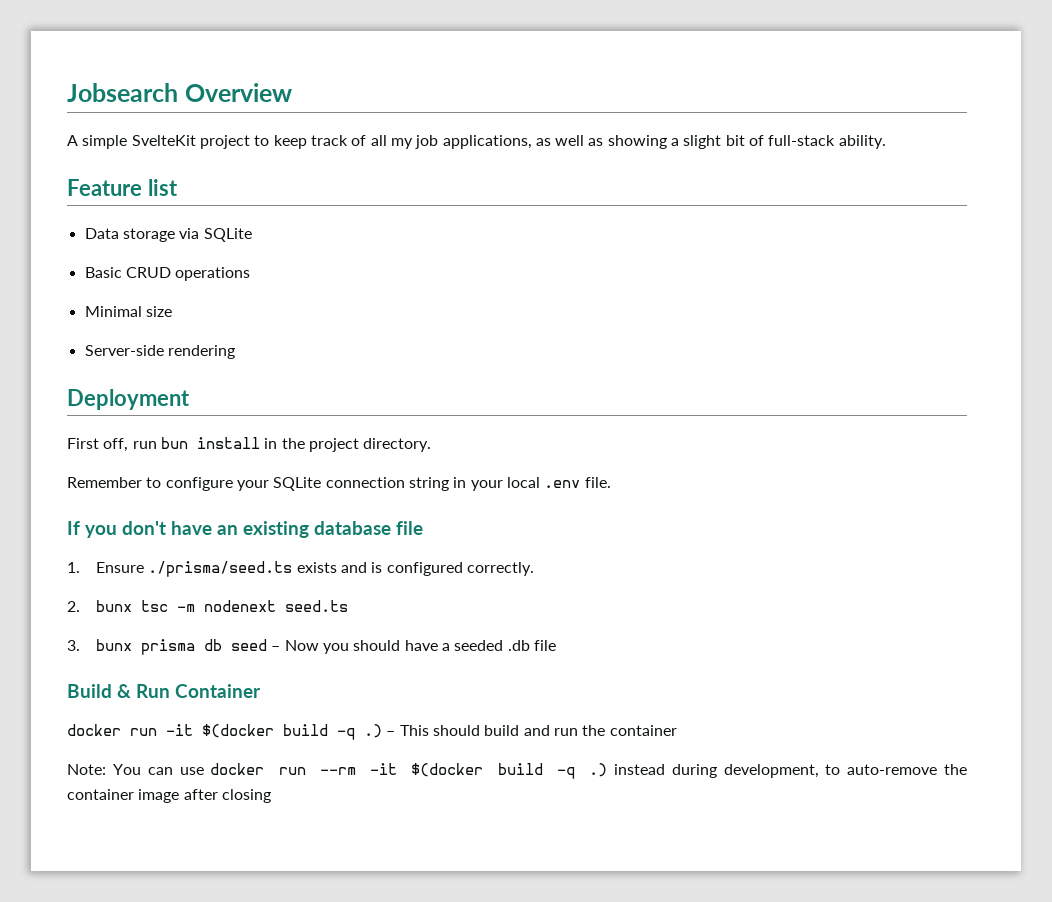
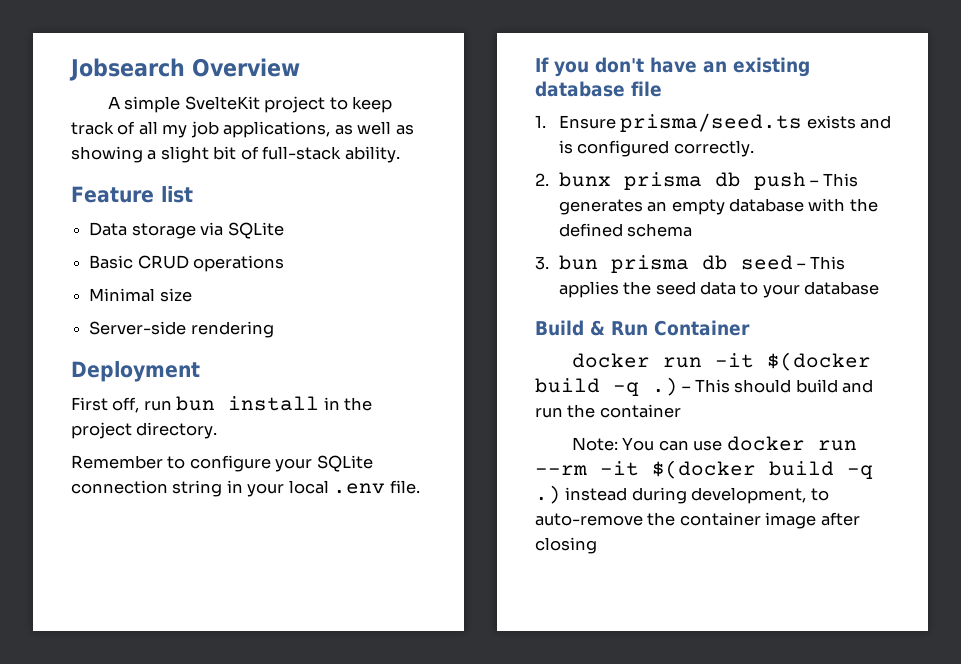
- 1. Ensure ./prisma/seed.ts exists and is configured correctly.
+ 1. Ensure prisma/seed.ts exists and is configured correctly.
- 2. bunx tsc -m nodenext seed.ts
+ 2. bunx prisma db push – This generates an empty database with the defined schema
- 3. bunx prisma db seed – Now you should have a seeded .db file
+ 3. bun prisma db seed – This applies the seed data to your database

